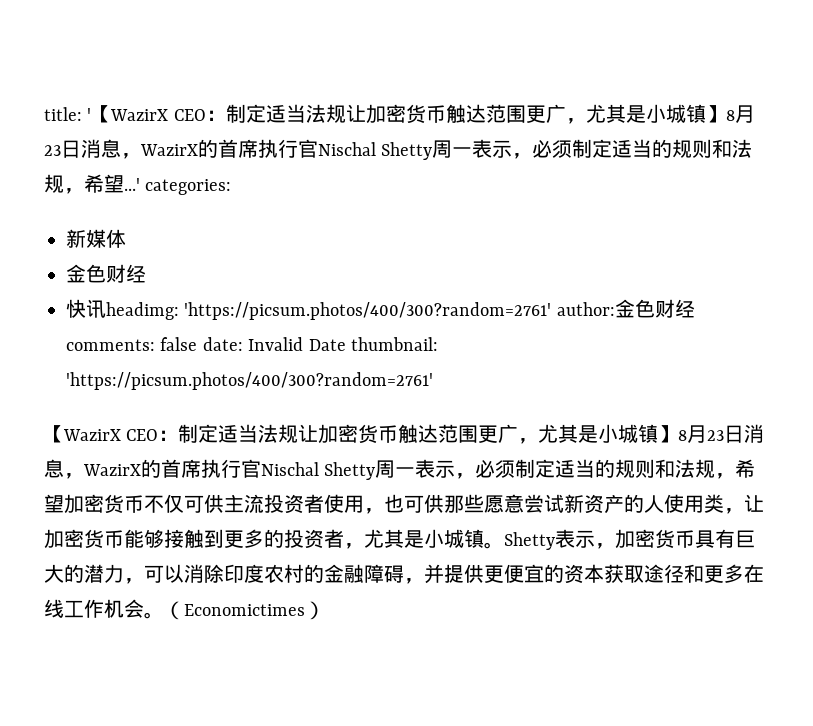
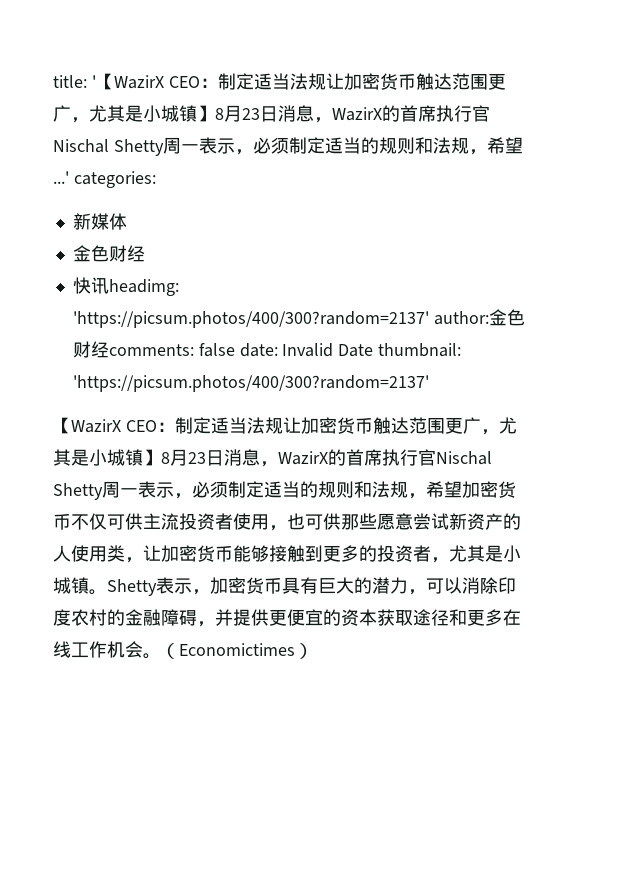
- 快讯headimg: 'https://picsum.photos/400/300?random=2761' author:金色财经comments: false date: Invalid Date thumbnail: 'https://picsum.photos/400/300?random=2761'
+ 快讯headimg: 'https://picsum.photos/400/300?random=2137' author:金色财经comments: false date: Invalid Date thumbnail: 'https://picsum.photos/400/300?random=2137'

